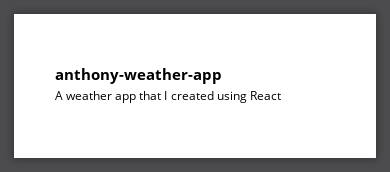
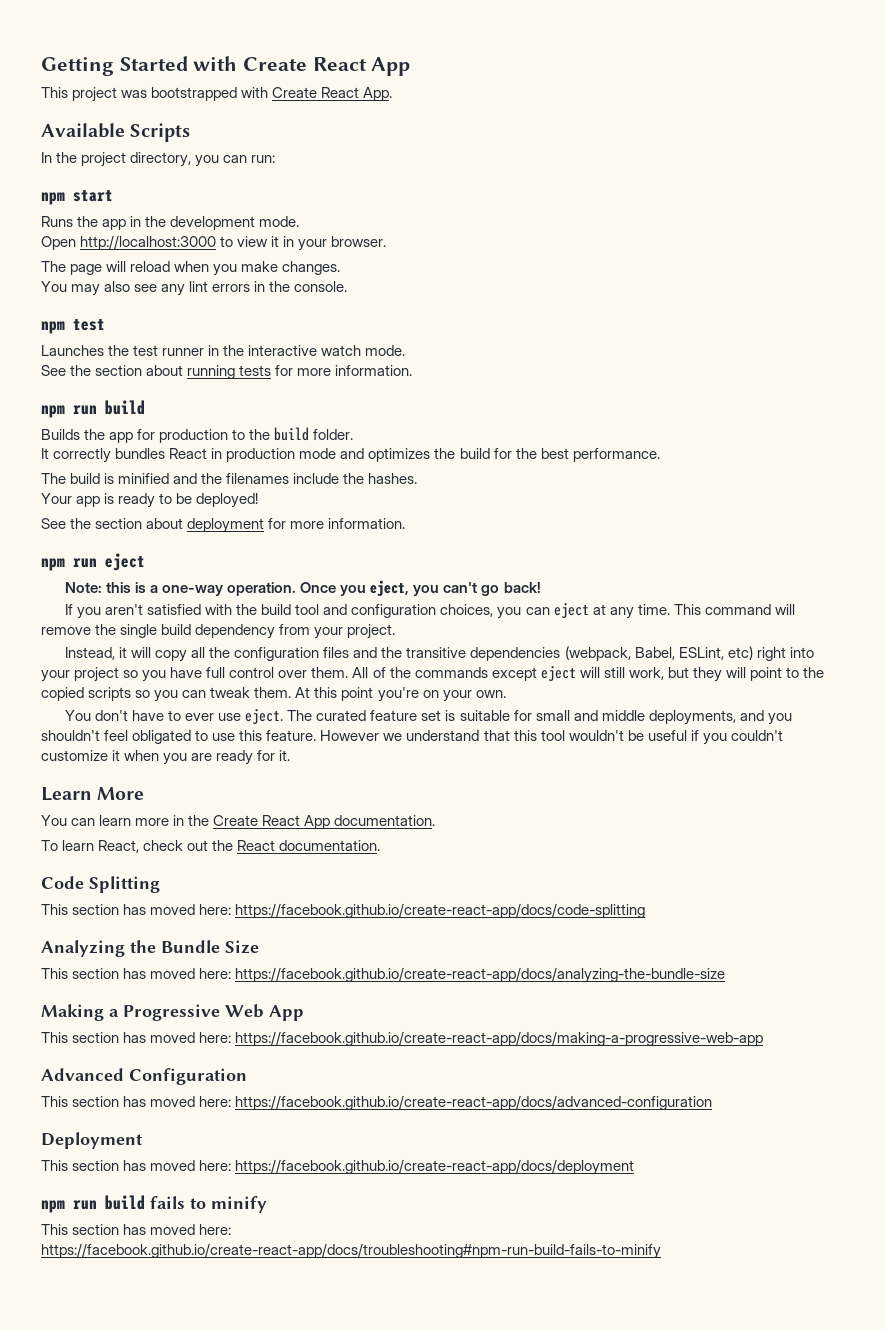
- anthony-weather-app
- A weather app that I created using React
+ Getting Started with Create React App
+ This project was bootstrapped with Create React App.
+ Available Scripts
+ In the project directory, you can run:
+ npm start
+ Runs the app in the development mode.
+ Open http://localhost:3000 to view it in your browser.
+ The page will reload when you make changes.
+ You may also see any lint errors in the console.
+ npm test
+ Launches the test runner in the interactive watch mode.
+ See the section about running tests for more information.
+ npm run build
+ Builds the app for production to the build folder.
+ It correctly bundles React in production mode and optimizes the build for the best performance.
+ The build is minified and the filenames include the hashes.
+ Your app is ready to be deployed!
+ See the section about deployment for more information.
+ npm run eject
+ Note: this is a one-way operation. Once you eject, you can't go back!
+ If you aren't satisfied with the build tool and configuration choices, you can eject at any time. This command will remove the single build dependency from your project.
+ Instead, it will copy all the configuration files and the transitive dependencies (webpack, Babel, ESLint, etc) right into your project so you have full control over them. All of the commands except eject will still work, but they will point to the copied scripts so you can tweak them. At this point you're on your own.
+ You don't have to ever use eject. The curated feature set is suitable for small and middle deployments, and you shouldn't feel obligated to use this feature. However we understand that this tool wouldn't be useful if you couldn't customize it when you are ready for it.
+ Learn More
+ You can learn more in the Create React App documentation.
+ To learn React, check out the React documentation.
+ Code Splitting
+ This section has moved here: https://facebook.github.io/create-react-app/docs/code-splitting
+ Analyzing the Bundle Size
+ This section has moved here: https://facebook.github.io/create-react-app/docs/analyzing-the-bundle-size
+ Making a Progressive Web App
+ This section has moved here: https://facebook.github.io/create-react-app/docs/making-a-progressive-web-app
+ Advanced Configuration
+ This section has moved here: https://facebook.github.io/create-react-app/docs/advanced-configuration
+ Deployment
+ This section has moved here: https://facebook.github.io/create-react-app/docs/deployment
+ npm run build fails to minify
+ This section has moved here: https://facebook.github.io/create-react-app/docs/troubleshooting#npm-run-build-fails-to-minify

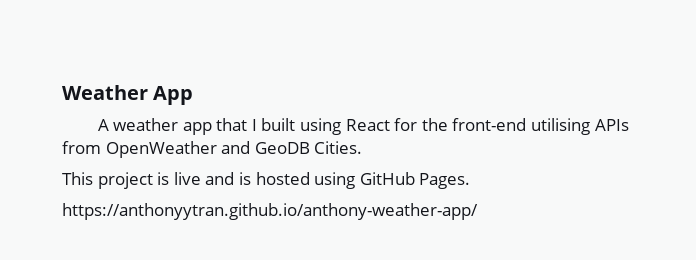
- Getting Started with Create React App
- This project was bootstrapped with Create React App.
- Available Scripts
- In the project directory, you can run:
- npm start
- Runs the app in the development mode.
- Open http://localhost:3000 to view it in your browser.
- The page will reload when you make changes.
- You may also see any lint errors in the console.
- npm test
- Launches the test runner in the interactive watch mode.
- See the section about running tests for more information.
- npm run build
- Builds the app for production to the build folder.
- It correctly bundles React in production mode and optimizes the build for the best performance.
- The build is minified and the filenames include the hashes.
- Your app is ready to be deployed!
- See the section about deployment for more information.
- npm run eject
- Note: this is a one-way operation. Once you eject, you can't go back!
- If you aren't satisfied with the build tool and configuration choices, you can eject at any time. This command will remove the single build dependency from your project.
- Instead, it will copy all the configuration files and the transitive dependencies (webpack, Babel, ESLint, etc) right into your project so you have full control over them. All of the commands except eject will still work, but they will point to the copied scripts so you can tweak them. At this point you're on your own.
- You don't have to ever use eject. The curated feature set is suitable for small and middle deployments, and you shouldn't feel obligated to use this feature. However we understand that this tool wouldn't be useful if you couldn't customize it when you are ready for it.
- Learn More
- You can learn more in the Create React App documentation.
- To learn React, check out the React documentation.
- Code Splitting
- This section has moved here: https://facebook.github.io/create-react-app/docs/code-splitting
- Analyzing the Bundle Size
- This section has moved here: https://facebook.github.io/create-react-app/docs/analyzing-the-bundle-size
- Making a Progressive Web App
- This section has moved here: https://facebook.github.io/create-react-app/docs/making-a-progressive-web-app
- Advanced Configuration
- This section has moved here: https://facebook.github.io/create-react-app/docs/advanced-configuration
- Deployment
- This section has moved here: https://facebook.github.io/create-react-app/docs/deployment
- npm run build fails to minify
- This section has moved here: https://facebook.github.io/create-react-app/docs/troubleshooting#npm-run-build-fails-to-minify
+ Weather App
+ A weather app that I built using React for the front-end utilising APIs from OpenWeather and GeoDB Cities.
+ This project is live and is hosted using GitHub Pages.
+ https://anthonyytran.github.io/anthony-weather-app/

